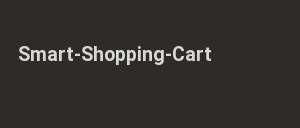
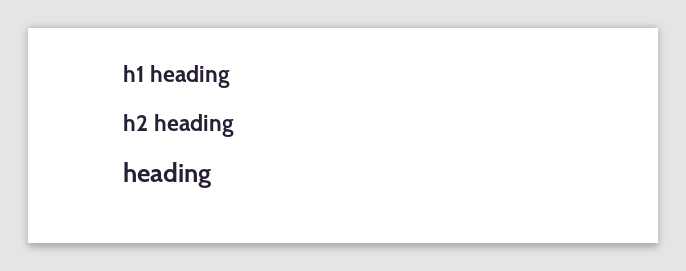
- Smart-Shopping-Cart
+ h1 heading
+ h2 heading
+ heading

